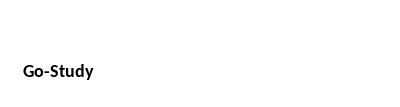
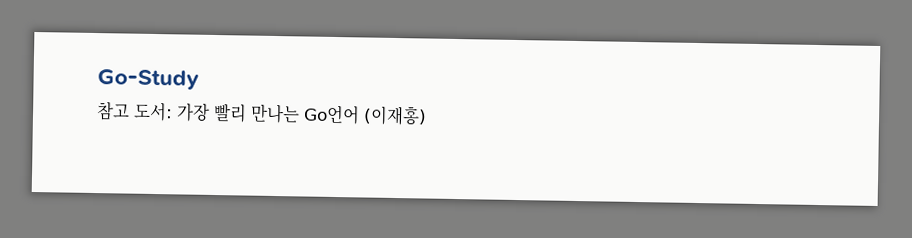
+ 참고 도서: 가장 빨리 만나는 Go언어 (이재홍)

